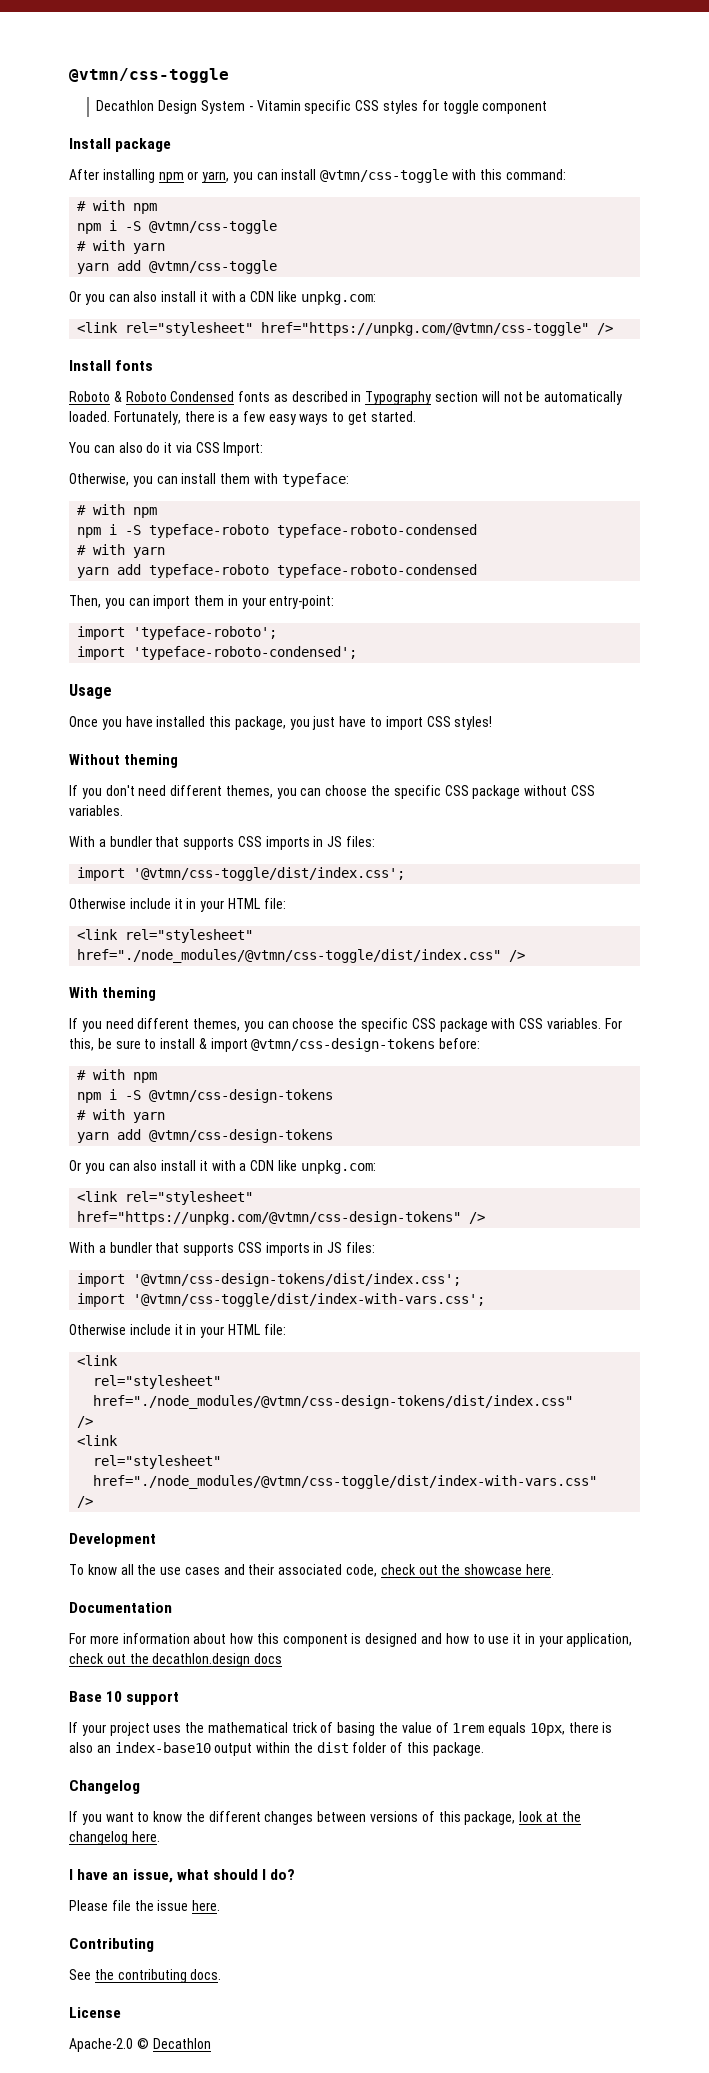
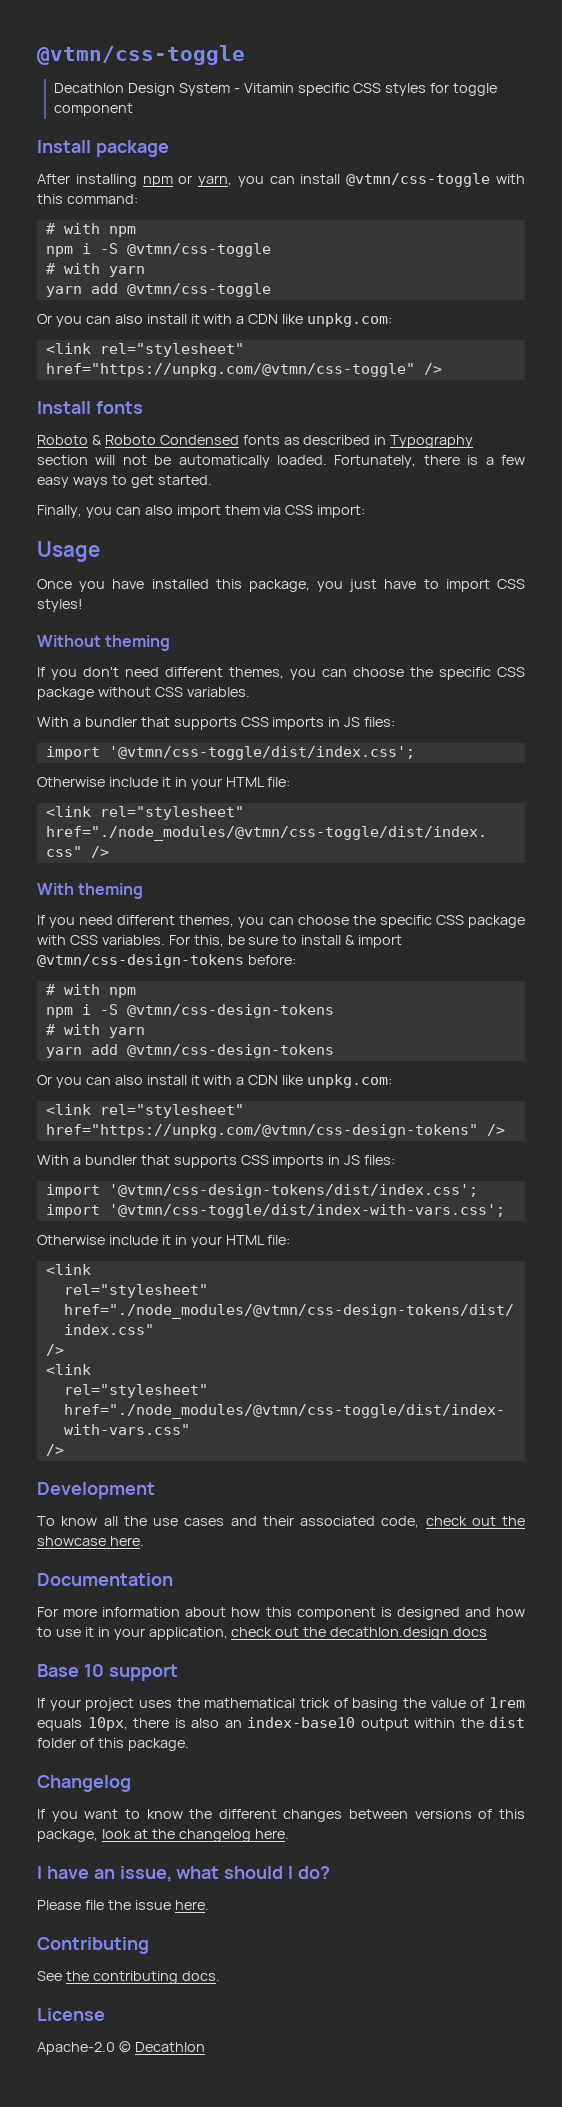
- You can also do it via CSS Import:
- Otherwise, you can install them with typeface:
- # with npm
- npm i -S typeface-roboto typeface-roboto-condensed
- # with yarn
- yarn add typeface-roboto typeface-roboto-condensed
- Then, you can import them in your entry-point:
- import 'typeface-roboto';
- import 'typeface-roboto-condensed';
+ Finally, you can also import them via CSS import:

